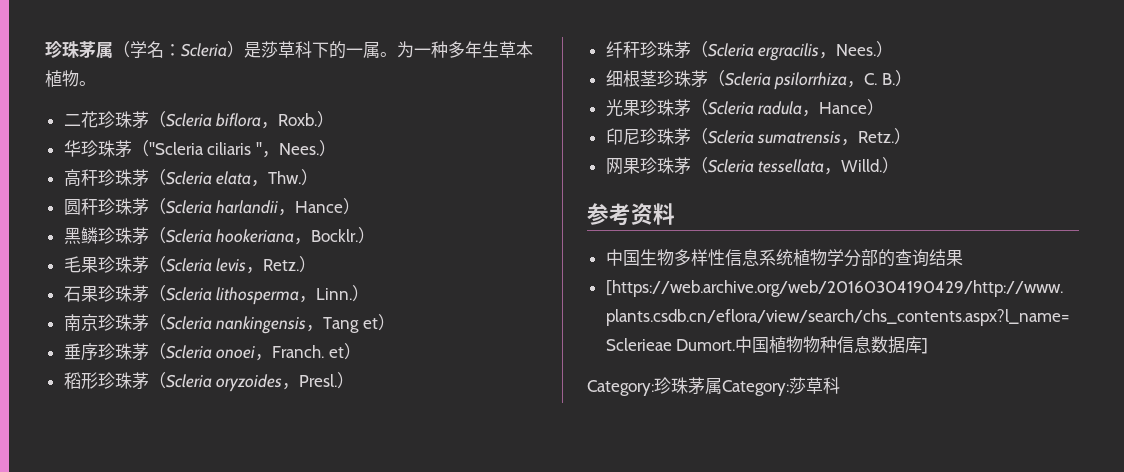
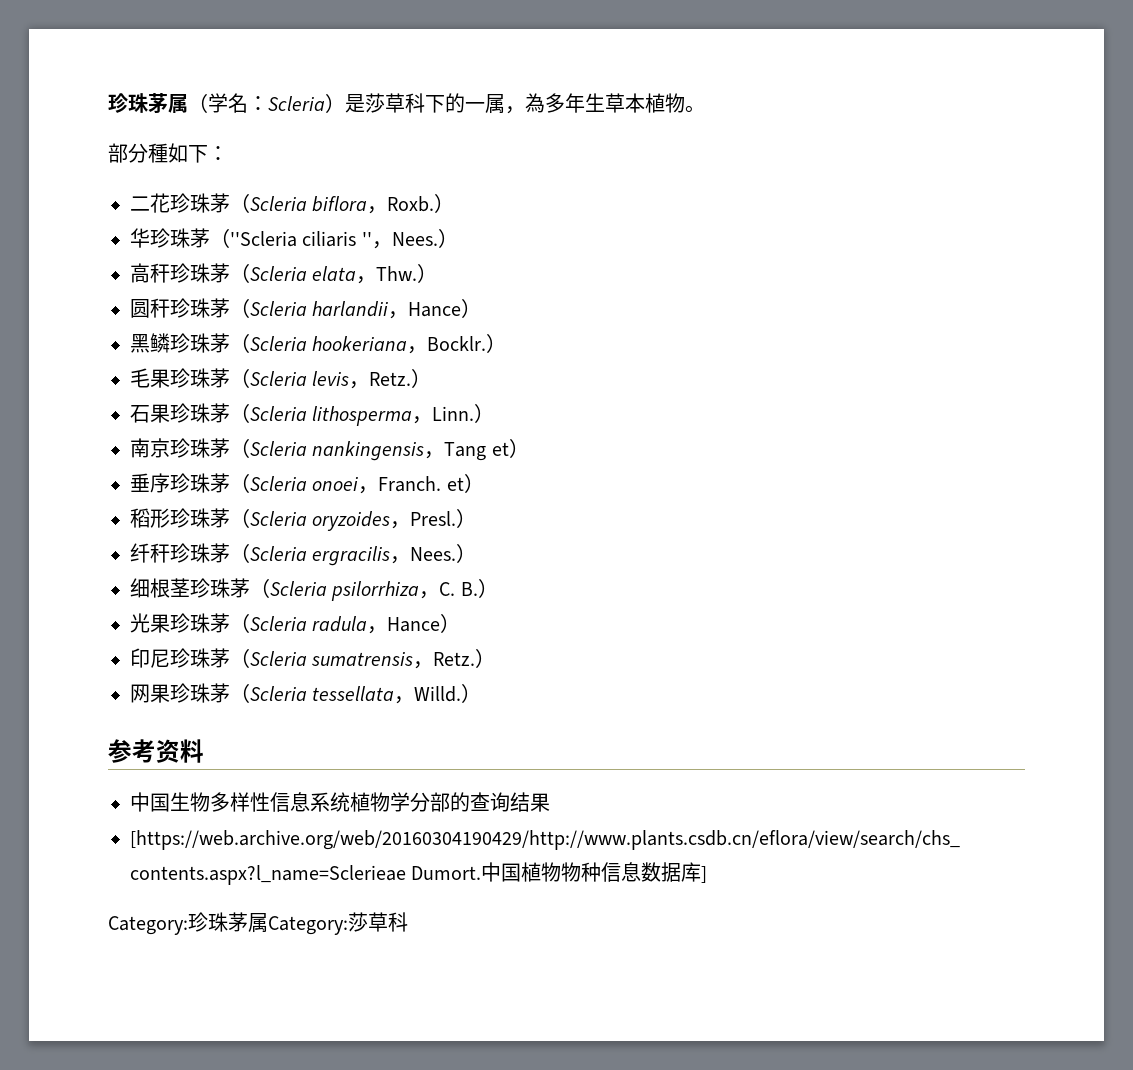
- 珍珠茅属（学名：Scleria）是莎草科下的一属。为一种多年生草本植物。
+ 珍珠茅属（学名：Scleria）是莎草科下的一属，為多年生草本植物。
+ 部分種如下：

